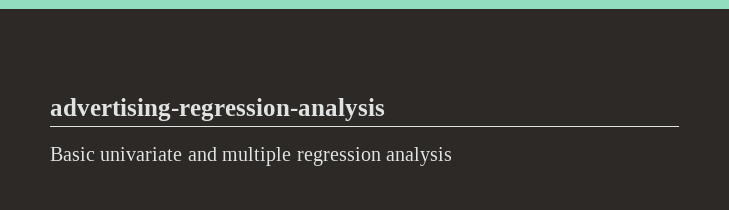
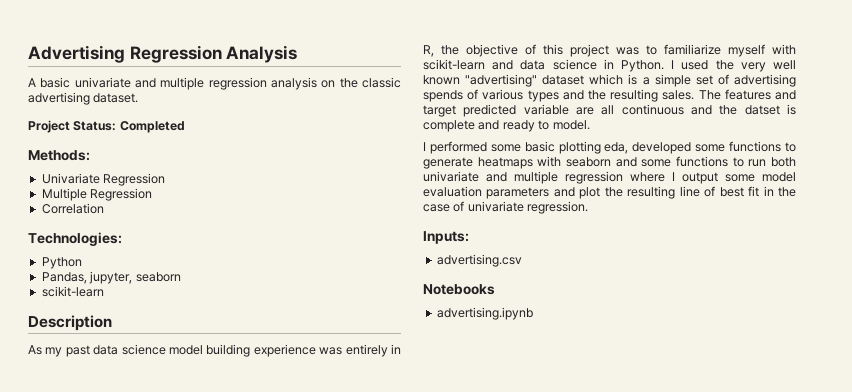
- advertising-regression-analysis
- Basic univariate and multiple regression analysis
+ Advertising Regression Analysis
+ A basic univariate and multiple regression analysis on the classic advertising dataset.
+ Project Status: Completed
+ Methods:
+ Univariate Regression
+ Multiple Regression
+ Correlation
+ Technologies:
+ Python
+ Pandas, jupyter, seaborn
+ scikit-learn
+ Description
+ As my past data science model building experience was entirely in R, the objective of this project was to familiarize myself with scikit-learn and data science in Python. I used the very well known "advertising" dataset which is a simple set of advertising spends of various types and the resulting sales. The features and target predicted variable are all continuous and the datset is complete and ready to model.
+ I performed some basic plotting eda, developed some functions to generate heatmaps with seaborn and some functions to run both univariate and multiple regression where I output some model evaluation parameters and plot the resulting line of best fit in the case of univariate regression.
+ Inputs:
+ advertising.csv
+ Notebooks
+ advertising.ipynb

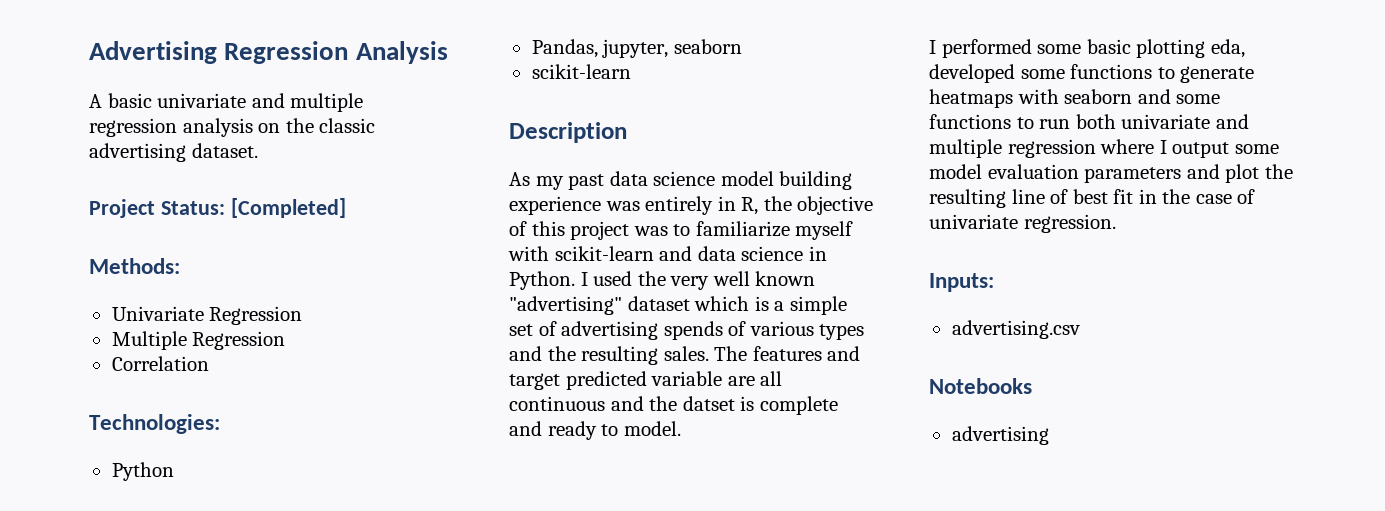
- Project Status: Completed
+ Project Status: [Completed]
  Notebooks
- advertising.ipynb
+ advertising

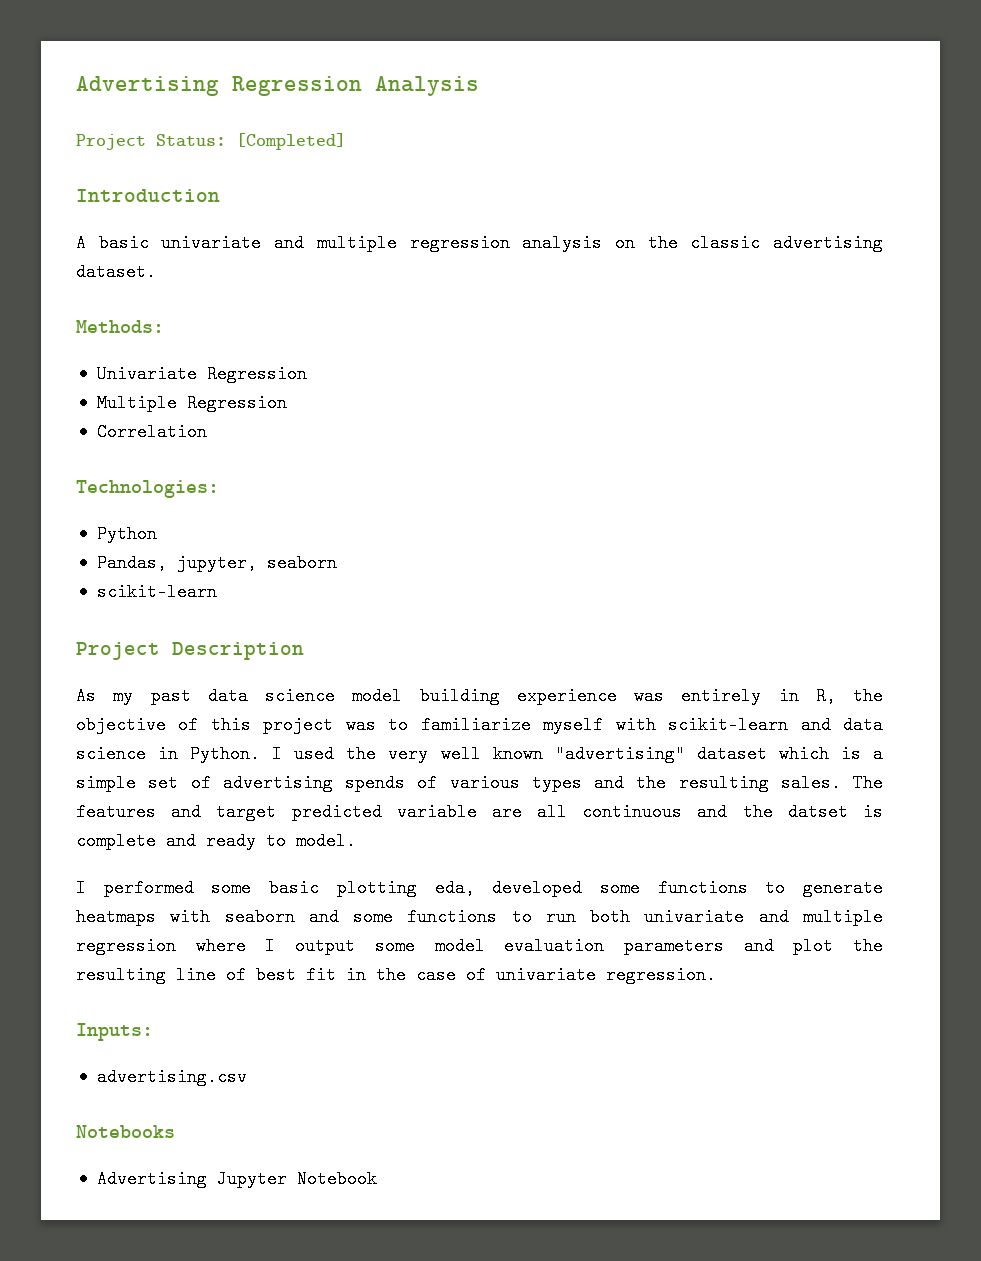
+ Project Status: [Completed]
+ Introduction
- Project Status: [Completed]
- Description
+ Project Description
  Notebooks
- advertising
+ Advertising Jupyter Notebook

